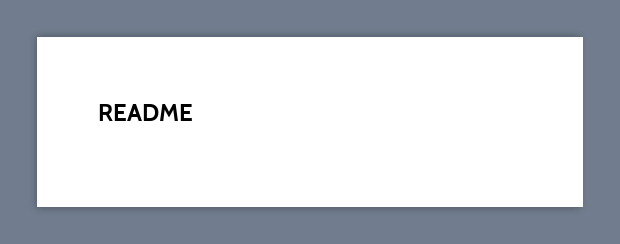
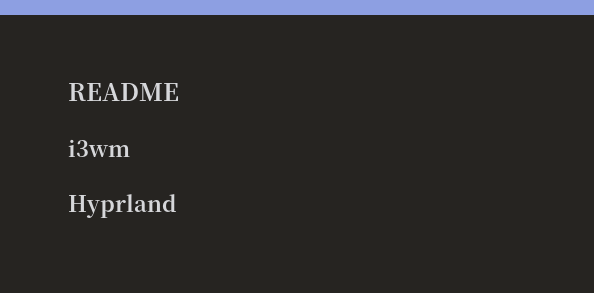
+ i3wm
+ Hyprland

